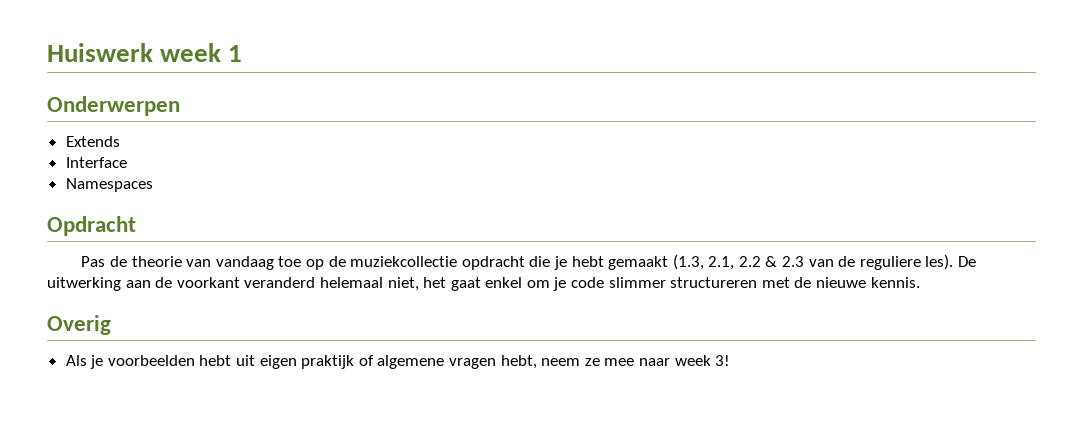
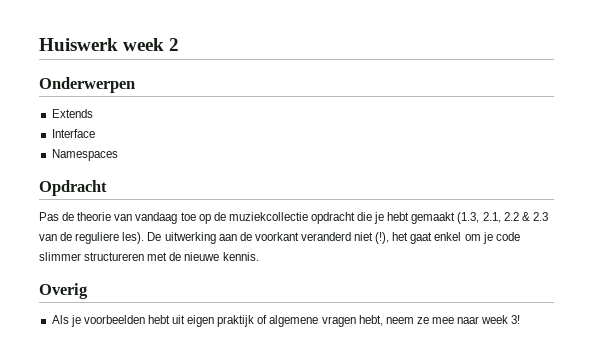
- Huiswerk week 1
+ Huiswerk week 2
- De uitwerking aan de voorkant veranderd helemaal niet, het gaat enkel om je code slimmer structureren met de nieuwe kennis.
+ De uitwerking aan de voorkant veranderd niet (!), het gaat enkel om je code slimmer structureren met de nieuwe kennis.

